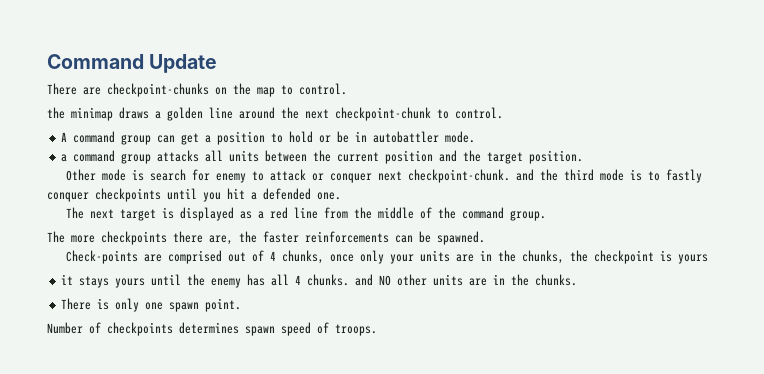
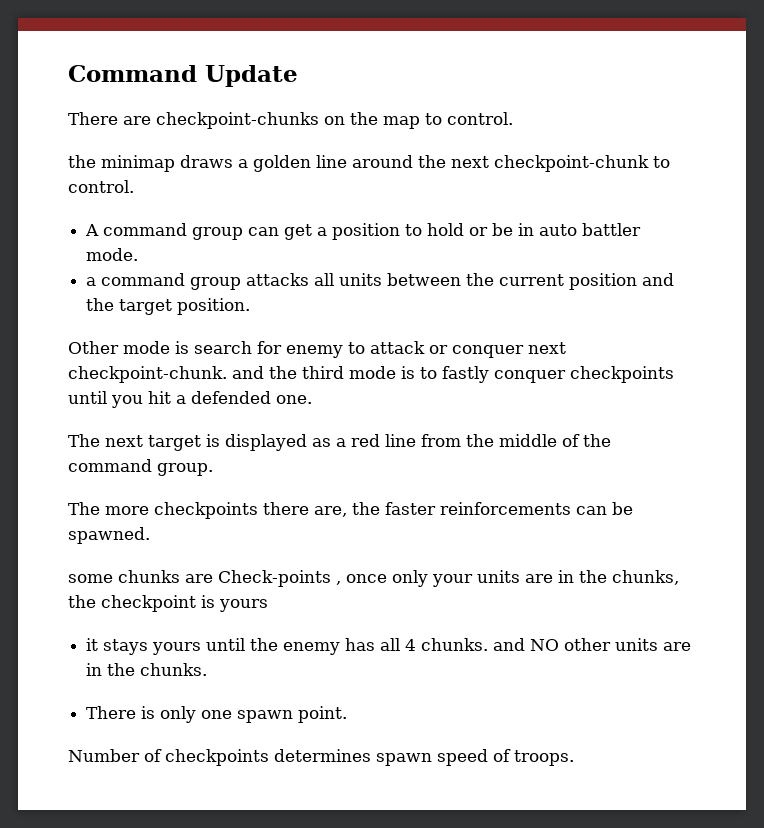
- A command group can get a position to hold or be in autobattler mode.
+ A command group can get a position to hold or be in auto battler mode.
- Check-points are comprised out of 4 chunks, once only your units are in the chunks, the checkpoint is yours
+ some chunks are Check-points , once only your units are in the chunks, the checkpoint is yours

